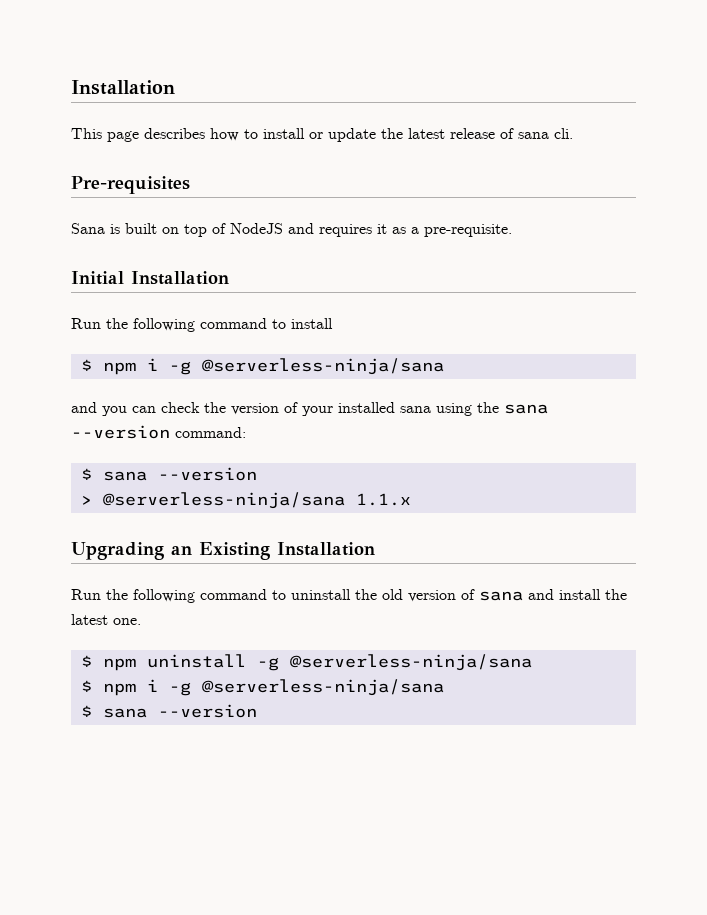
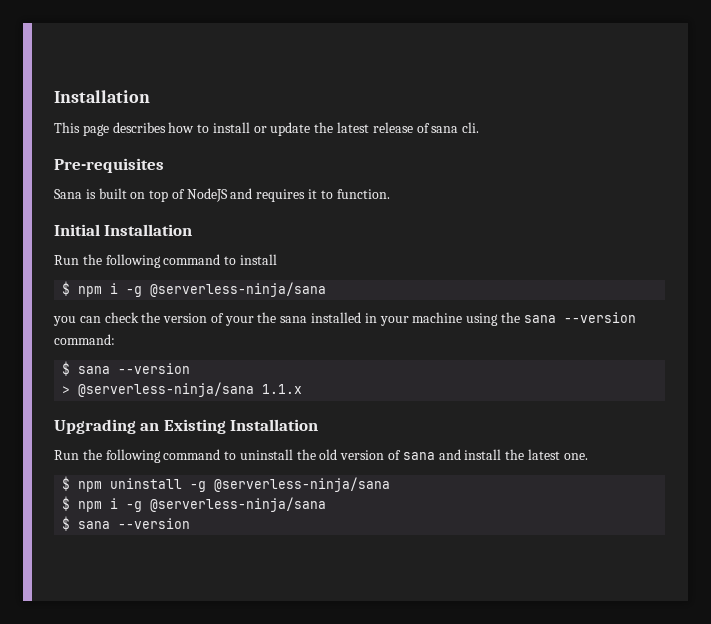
- Sana is built on top of NodeJS and requires it as a pre-requisite.
+ Sana is built on top of NodeJS and requires it to function.
- and you can check the version of your installed sana using the sana --version command:
+ you can check the version of your the sana installed in your machine using the sana --version command:

